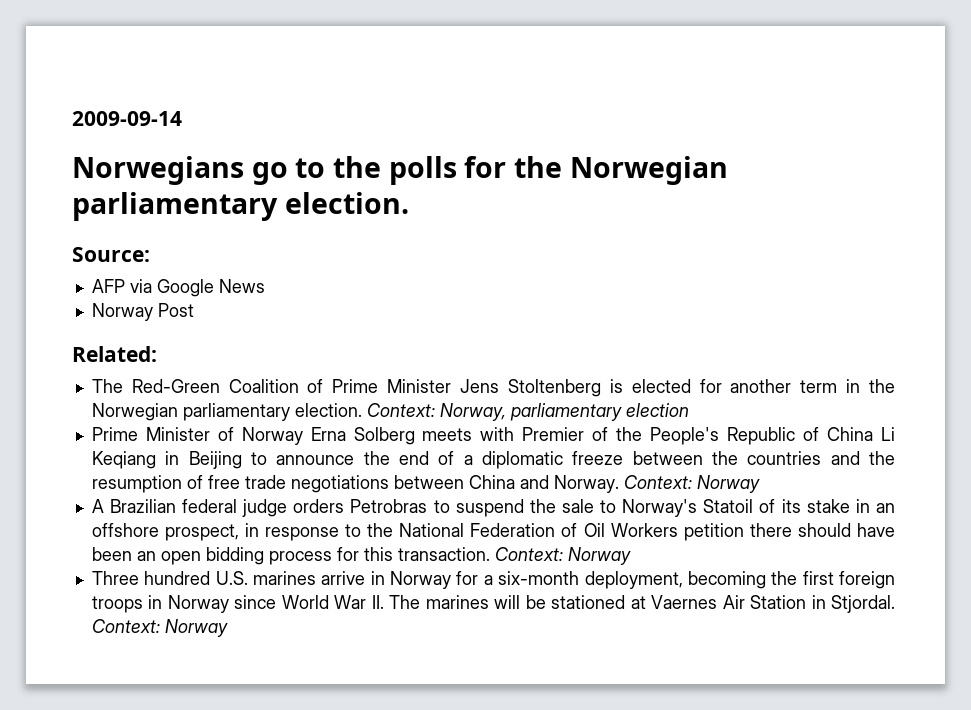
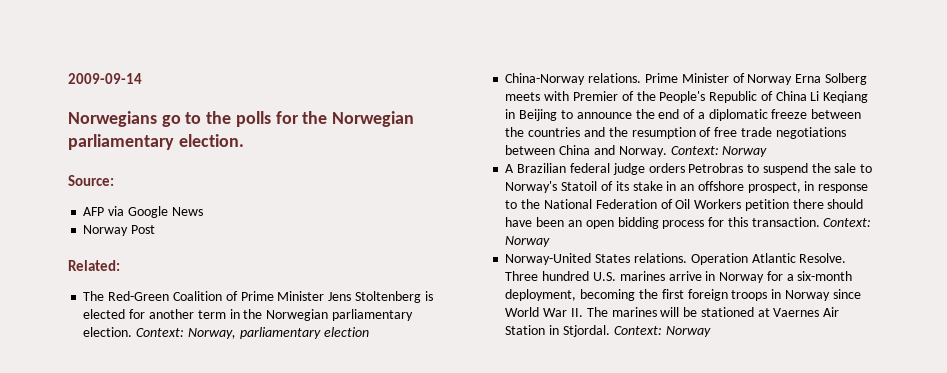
+ China-Norway relations.
+ Norway-United States relations. Operation Atlantic Resolve.

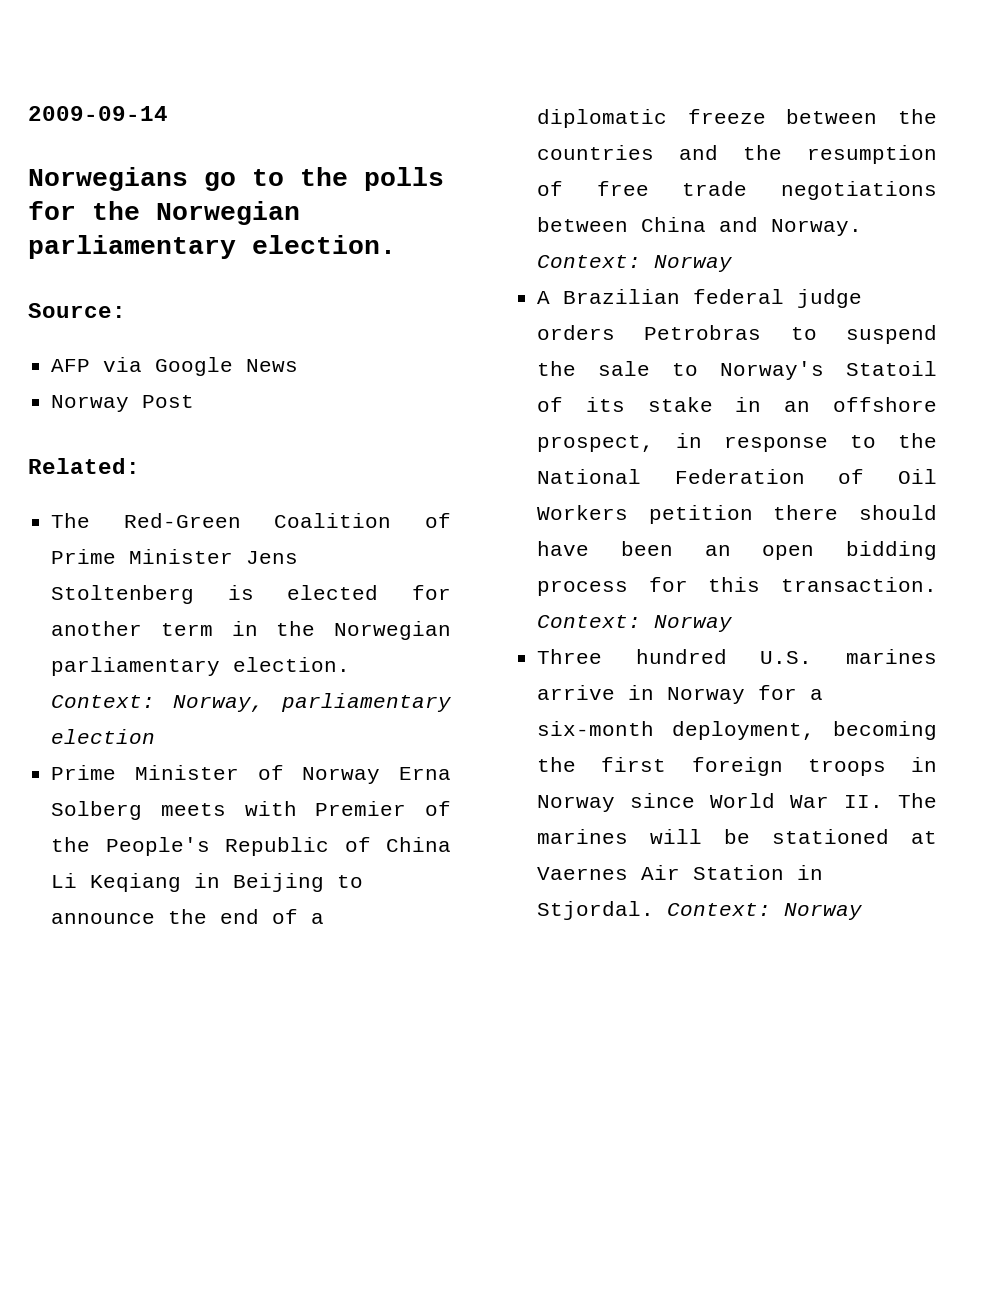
- China-Norway relations.
- Norway-United States relations. Operation Atlantic Resolve.

